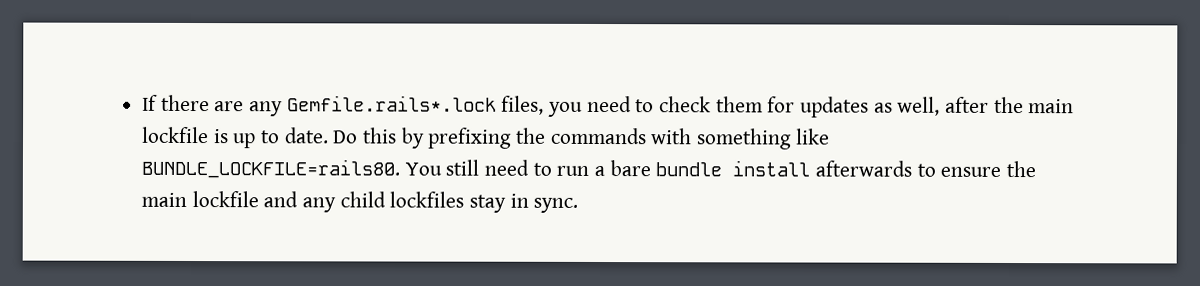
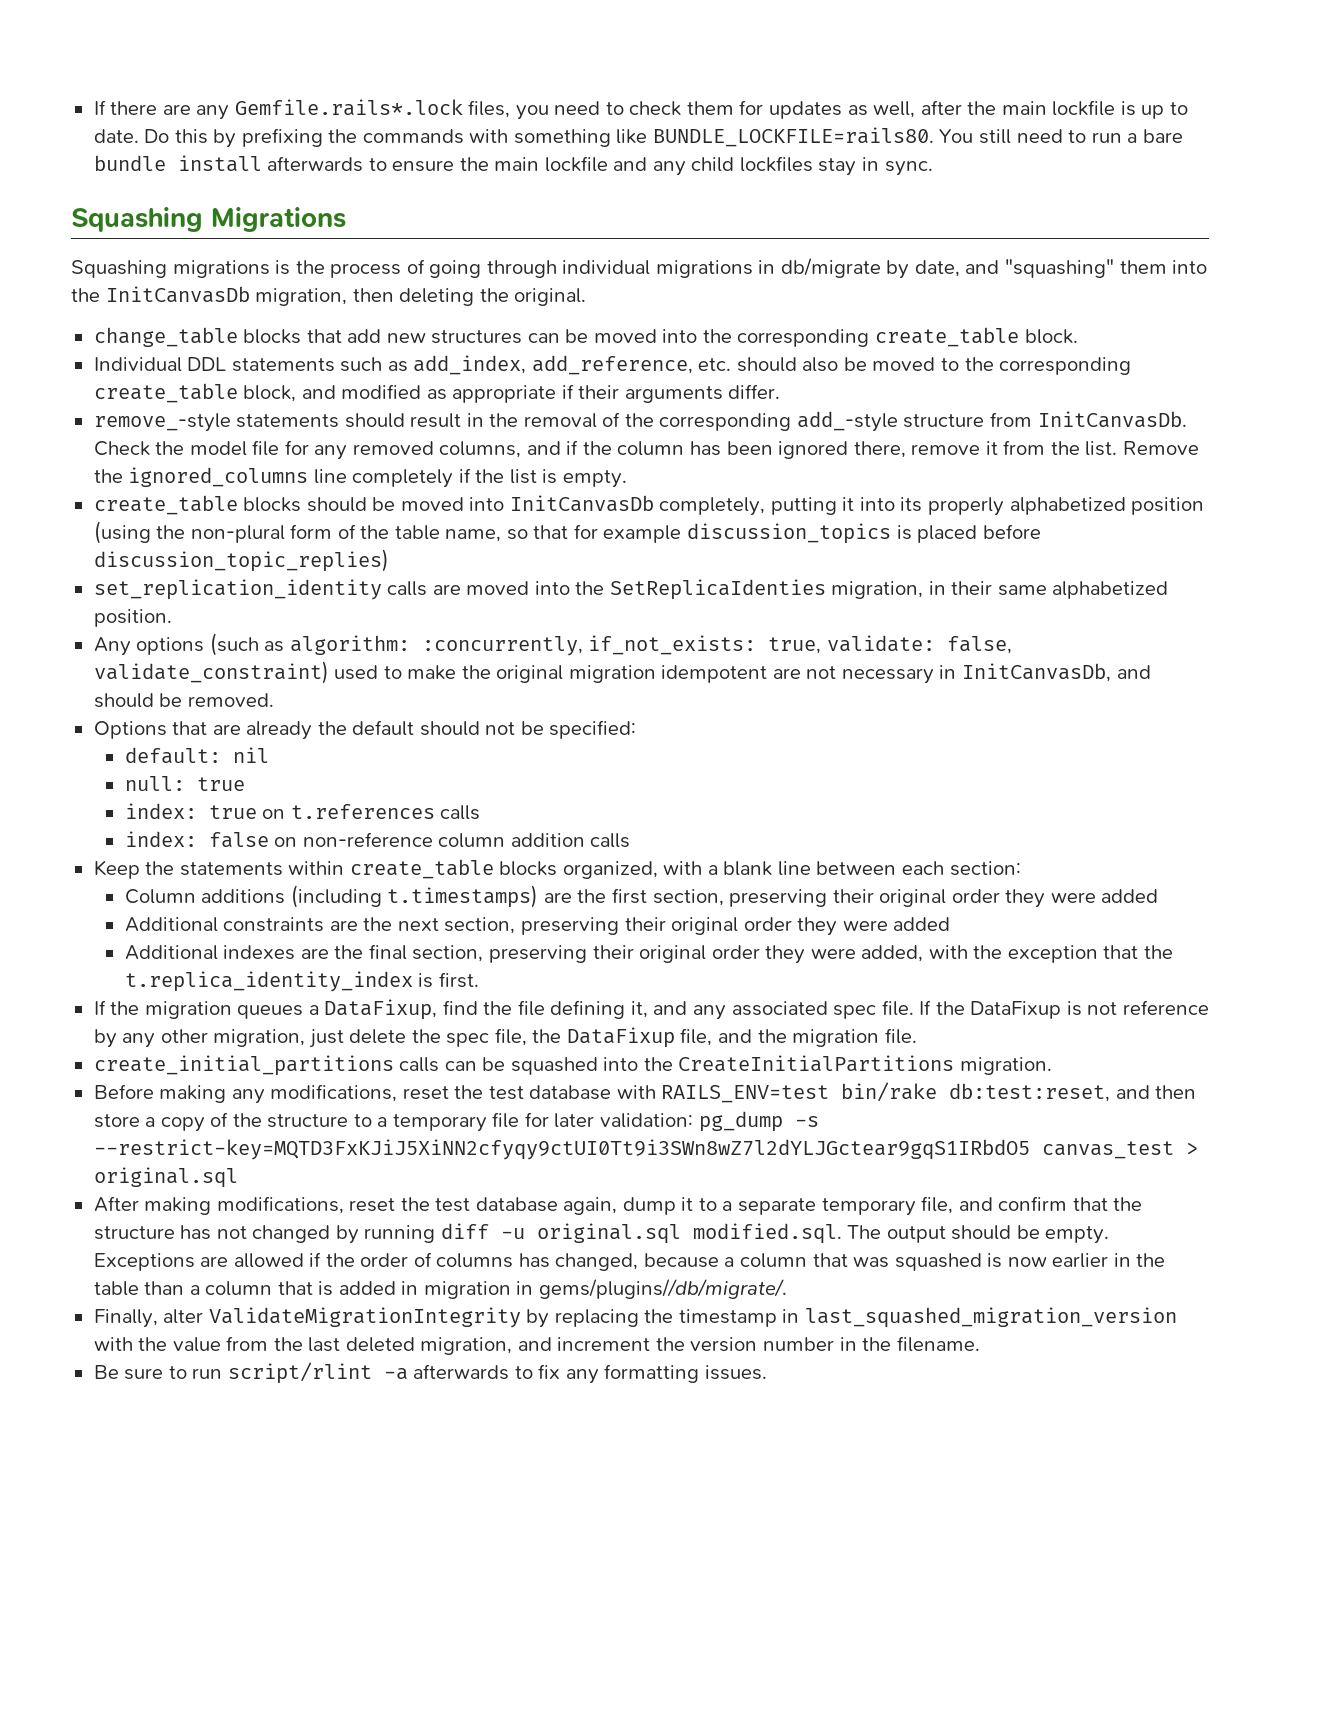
+ Squashing Migrations
+ Squashing migrations is the process of going through individual migrations in db/migrate by date, and "squashing" them into the InitCanvasDb migration, then deleting the original.
+ change_table blocks that add new structures can be moved into the corresponding create_table block.
+ Individual DDL statements such as add_index, add_reference, etc. should also be moved to the corresponding create_table block, and modified as appropriate if their arguments differ.
+ remove_-style statements should result in the removal of the corresponding add_-style structure from InitCanvasDb. Check the model file for any removed columns, and if the column has been ignored there, remove it from the list. Remove the ignored_columns line completely if the list is empty.
+ create_table blocks should be moved into InitCanvasDb completely, putting it into its properly alphabetized position (using the non-plural form of the table name, so that for example discussion_topics is placed before discussion_topic_replies)
+ set_replication_identity calls are moved into the SetReplicaIdenties migration, in their same alphabetized position.
+ Any options (such as algorithm: :concurrently, if_not_exists: true, validate: false, validate_constraint) used to make the original migration idempotent are not necessary in InitCanvasDb, and should be removed.
+ Options that are already the default should not be specified:
+ default: nil
+ null: true
+ index: true on t.references calls
+ index: false on non-reference column addition calls
+ Keep the statements within create_table blocks organized, with a blank line between each section:
+ Column additions (including t.timestamps) are the first section, preserving their original order they were added
+ Additional constraints are the next section, preserving their original order they were added
+ Additional indexes are the final section, preserving their original order they were added, with the exception that the t.replica_identity_index is first.
+ If the migration queues a DataFixup, find the file defining it, and any associated spec file. If the DataFixup is not reference by any other migration, just delete the spec file, the DataFixup file, and the migration file.
+ create_initial_partitions calls can be squashed into the CreateInitialPartitions migration.
+ Before making any modifications, reset the test database with RAILS_ENV=test bin/rake db:test:reset, and then store a copy of the structure to a temporary file for later validation: pg_dump -s --restrict-key=MQTD3FxKJiJ5XiNN2cfyqy9ctUI0Tt9i3SWn8wZ7l2dYLJGctear9gqS1IRbdO5 canvas_test > original.sql
+ After making modifications, reset the test database again, dump it to a separate temporary file, and confirm that the structure has not changed by running diff -u original.sql modified.sql. The output should be empty. Exceptions are allowed if the order of columns has changed, because a column that was squashed is now earlier in the table than a column that is added in migration in gems/plugins//db/migrate/.
+ Finally, alter ValidateMigrationIntegrity by replacing the timestamp in last_squashed_migration_version with the value from the last deleted migration, and increment the version number in the filename.
+ Be sure to run script/rlint -a afterwards to fix any formatting issues.

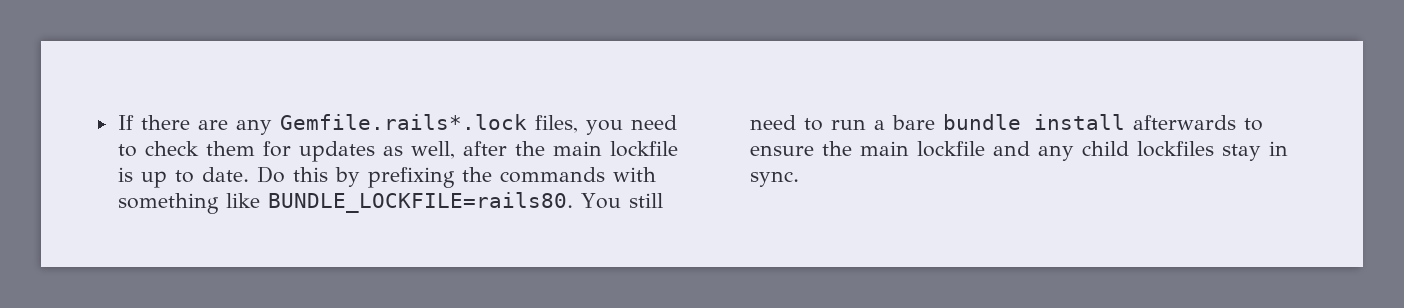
- Squashing Migrations
- Squashing migrations is the process of going through individual migrations in db/migrate by date, and "squashing" them into the InitCanvasDb migration, then deleting the original.
- change_table blocks that add new structures can be moved into the corresponding create_table block.
- Individual DDL statements such as add_index, add_reference, etc. should also be moved to the corresponding create_table block, and modified as appropriate if their arguments differ.
- remove_-style statements should result in the removal of the corresponding add_-style structure from InitCanvasDb. Check the model file for any removed columns, and if the column has been ignored there, remove it from the list. Remove the ignored_columns line completely if the list is empty.
- create_table blocks should be moved into InitCanvasDb completely, putting it into its properly alphabetized position (using the non-plural form of the table name, so that for example discussion_topics is placed before discussion_topic_replies)
- set_replication_identity calls are moved into the SetReplicaIdenties migration, in their same alphabetized position.
- Any options (such as algorithm: :concurrently, if_not_exists: true, validate: false, validate_constraint) used to make the original migration idempotent are not necessary in InitCanvasDb, and should be removed.
- Options that are already the default should not be specified:
- default: nil
- null: true
- index: true on t.references calls
- index: false on non-reference column addition calls
- Keep the statements within create_table blocks organized, with a blank line between each section:
- Column additions (including t.timestamps) are the first section, preserving their original order they were added
- Additional constraints are the next section, preserving their original order they were added
- Additional indexes are the final section, preserving their original order they were added, with the exception that the t.replica_identity_index is first.
- If the migration queues a DataFixup, find the file defining it, and any associated spec file. If the DataFixup is not reference by any other migration, just delete the spec file, the DataFixup file, and the migration file.
- create_initial_partitions calls can be squashed into the CreateInitialPartitions migration.
- Before making any modifications, reset the test database with RAILS_ENV=test bin/rake db:test:reset, and then store a copy of the structure to a temporary file for later validation: pg_dump -s --restrict-key=MQTD3FxKJiJ5XiNN2cfyqy9ctUI0Tt9i3SWn8wZ7l2dYLJGctear9gqS1IRbdO5 canvas_test > original.sql
- After making modifications, reset the test database again, dump it to a separate temporary file, and confirm that the structure has not changed by running diff -u original.sql modified.sql. The output should be empty. Exceptions are allowed if the order of columns has changed, because a column that was squashed is now earlier in the table than a column that is added in migration in gems/plugins//db/migrate/.
- Finally, alter ValidateMigrationIntegrity by replacing the timestamp in last_squashed_migration_version with the value from the last deleted migration, and increment the version number in the filename.
- Be sure to run script/rlint -a afterwards to fix any formatting issues.

